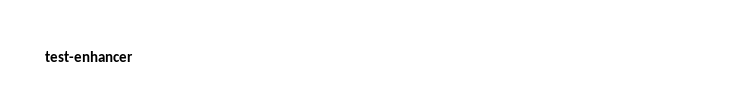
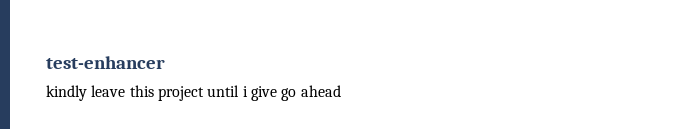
+ kindly leave this project until i give go ahead

